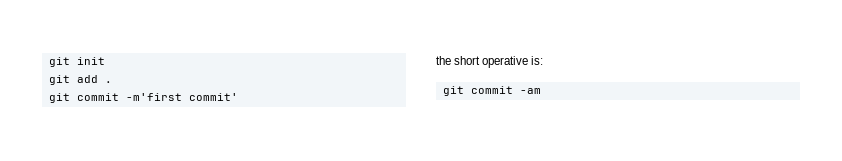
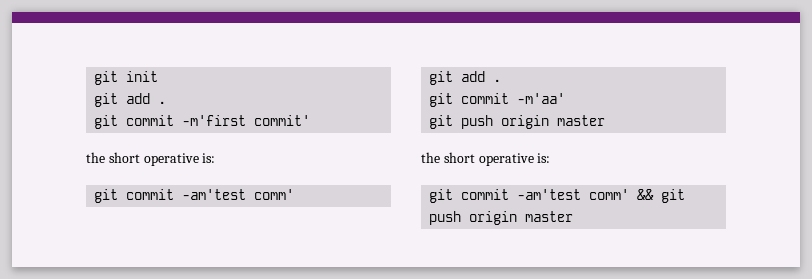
  git commit -m'first commit'
  the short operative is:
- git commit -am
+ git commit -am'test comm'
+ git add .
+ git commit -m'aa'
+ git push origin master
+ the short operative is:
+ git commit -am'test comm' && git push origin master

